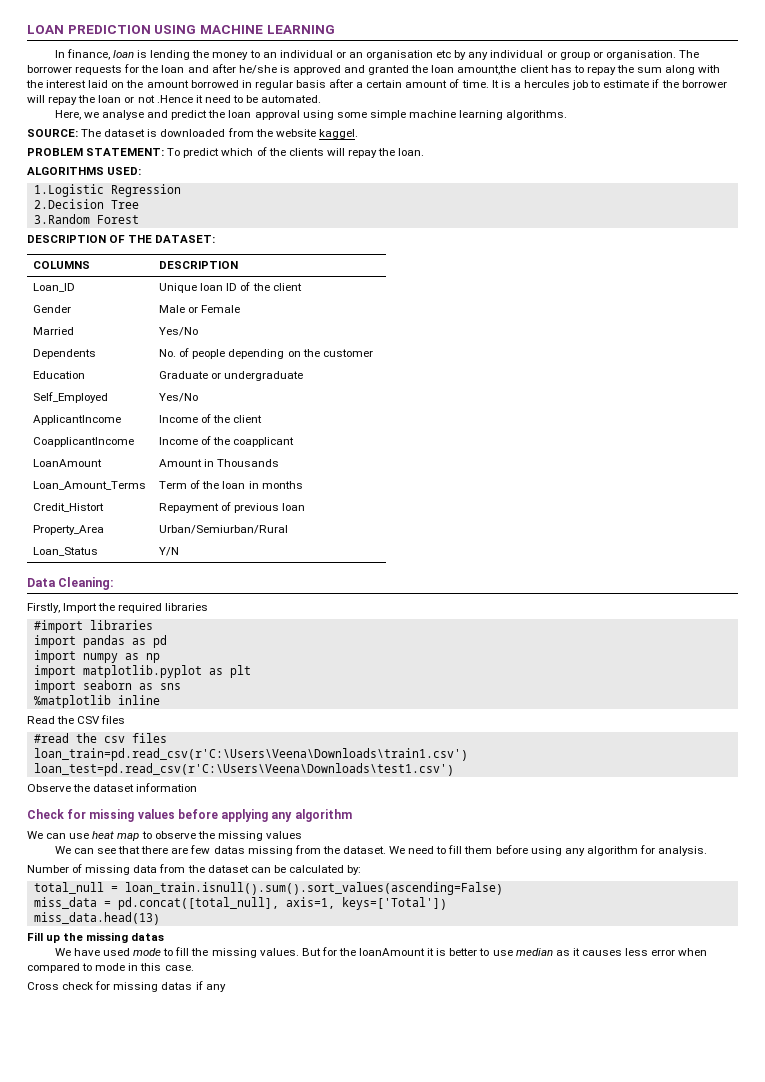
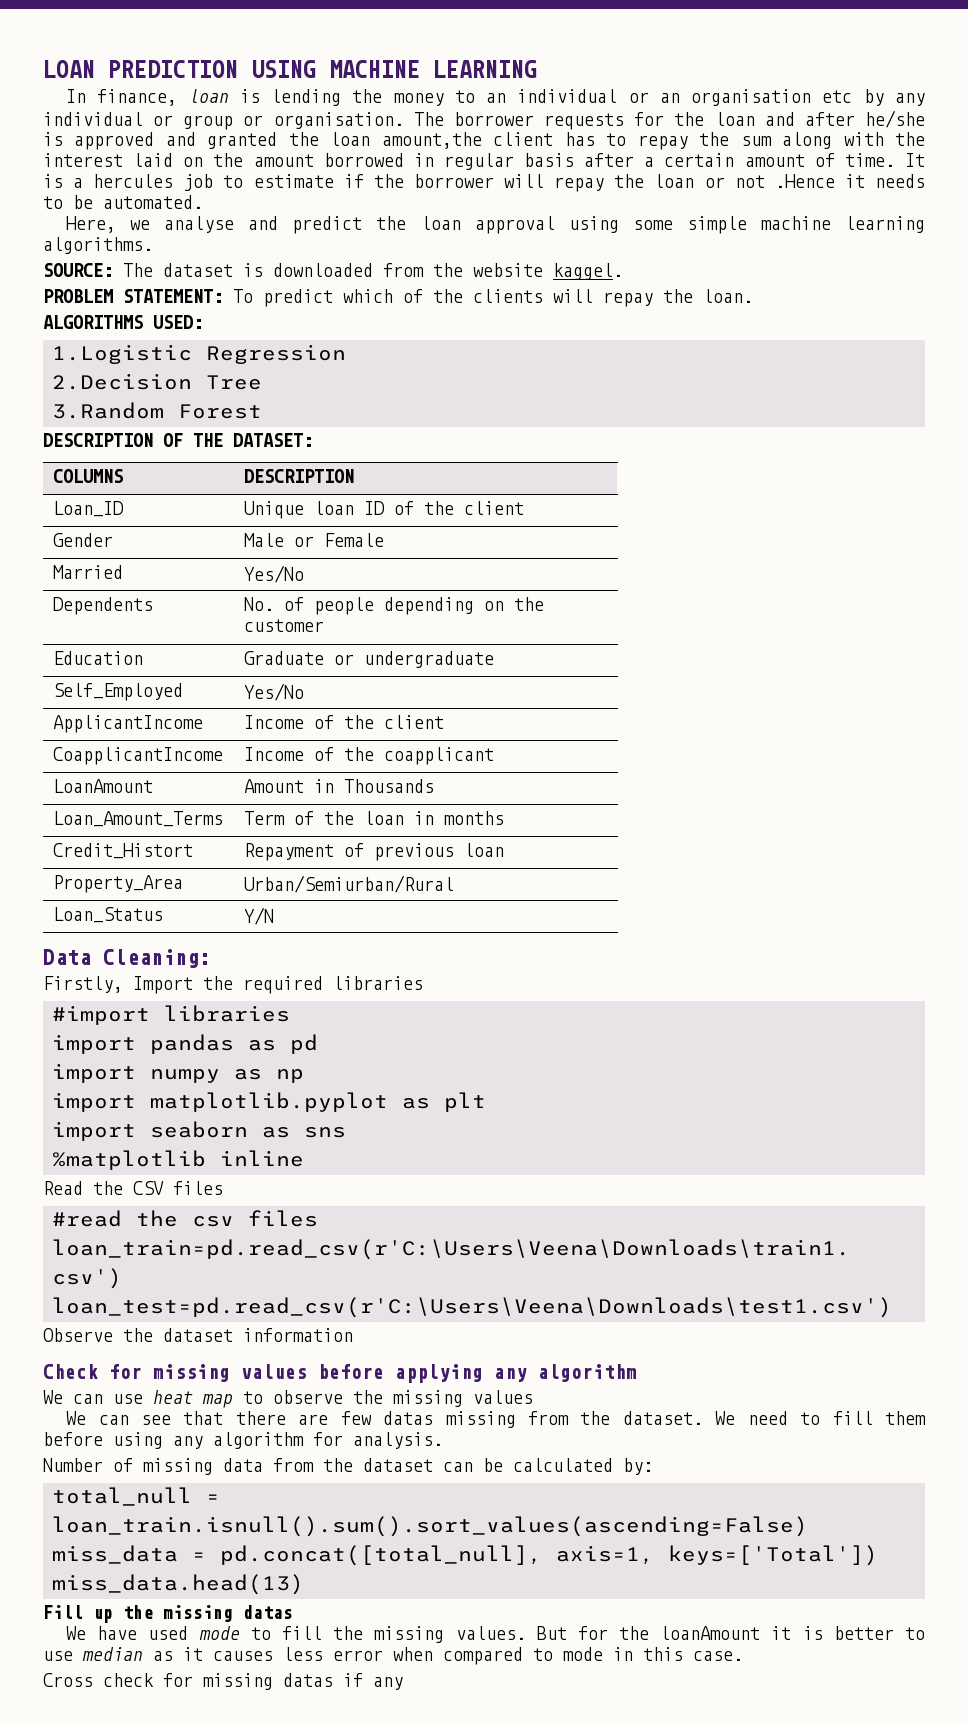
- It is a hercules job to estimate if the borrower will repay the loan or not .Hence it need to be automated.
+ It is a hercules job to estimate if the borrower will repay the loan or not .Hence it needs to be automated.

